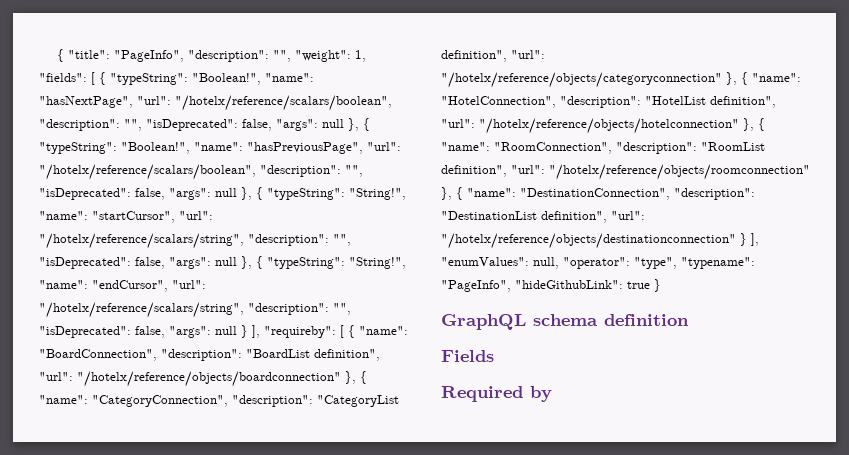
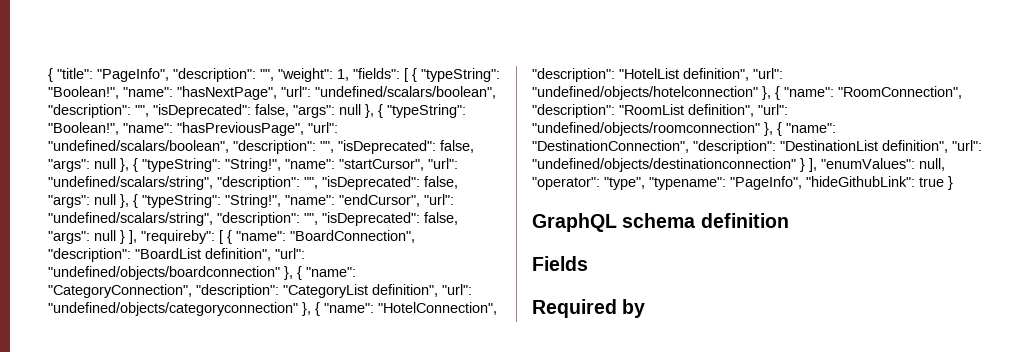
- "hasNextPage", "url": "/hotelx/reference/scalars/boolean", "description":
+ "hasNextPage", "url": "undefined/scalars/boolean", "description":
- "hasPreviousPage", "url": "/hotelx/reference/scalars/boolean", "description":
+ "hasPreviousPage", "url": "undefined/scalars/boolean", "description":
- "startCursor", "url": "/hotelx/reference/scalars/string", "description":
+ "startCursor", "url": "undefined/scalars/string", "description":
- "endCursor", "url": "/hotelx/reference/scalars/string", "description":
+ "endCursor", "url": "undefined/scalars/string", "description":
- "/hotelx/reference/objects/boardconnection" }, { "name":
+ "undefined/objects/boardconnection" }, { "name":
- "/hotelx/reference/objects/categoryconnection" }, { "name":
+ "undefined/objects/categoryconnection" }, { "name":
- "/hotelx/reference/objects/hotelconnection" }, { "name":
+ "undefined/objects/hotelconnection" }, { "name":
- "/hotelx/reference/objects/roomconnection" }, { "name":
+ "undefined/objects/roomconnection" }, { "name":
- "/hotelx/reference/objects/destinationconnection" } ], "enumValues":
+ "undefined/objects/destinationconnection" } ], "enumValues":

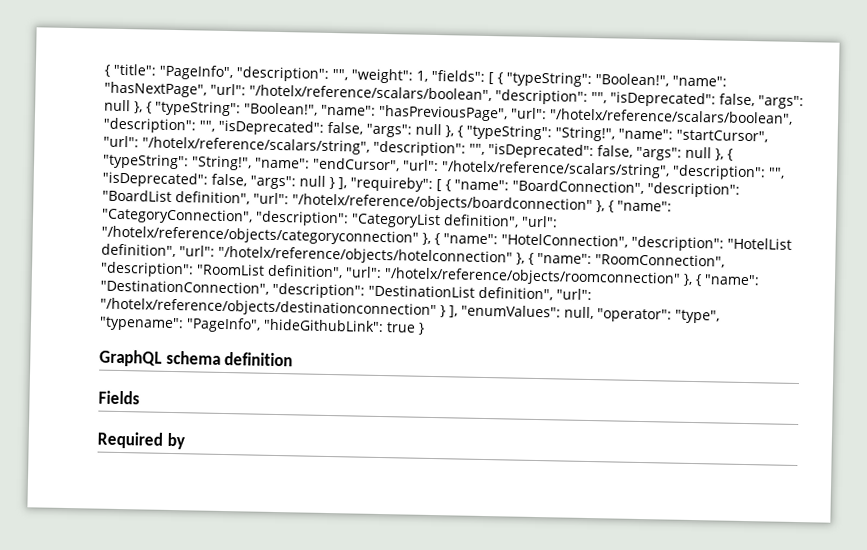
- "hasNextPage", "url": "undefined/scalars/boolean", "description":
+ "hasNextPage", "url": "/hotelx/reference/scalars/boolean", "description":
- "hasPreviousPage", "url": "undefined/scalars/boolean", "description":
+ "hasPreviousPage", "url": "/hotelx/reference/scalars/boolean", "description":
- "startCursor", "url": "undefined/scalars/string", "description":
+ "startCursor", "url": "/hotelx/reference/scalars/string", "description":
- "endCursor", "url": "undefined/scalars/string", "description":
+ "endCursor", "url": "/hotelx/reference/scalars/string", "description":
- "undefined/objects/boardconnection" }, { "name":
+ "/hotelx/reference/objects/boardconnection" }, { "name":
- "undefined/objects/categoryconnection" }, { "name":
+ "/hotelx/reference/objects/categoryconnection" }, { "name":
- "undefined/objects/hotelconnection" }, { "name":
+ "/hotelx/reference/objects/hotelconnection" }, { "name":
- "undefined/objects/roomconnection" }, { "name":
+ "/hotelx/reference/objects/roomconnection" }, { "name":
- "undefined/objects/destinationconnection" } ], "enumValues":
+ "/hotelx/reference/objects/destinationconnection" } ], "enumValues":

